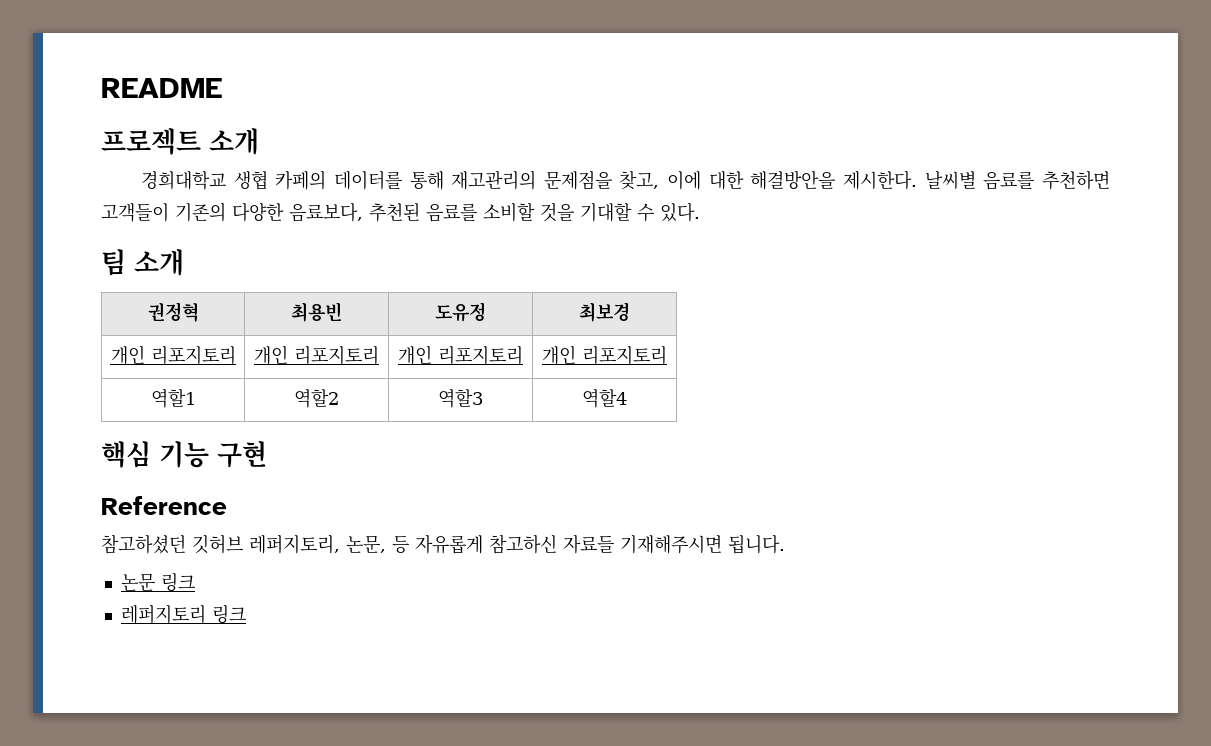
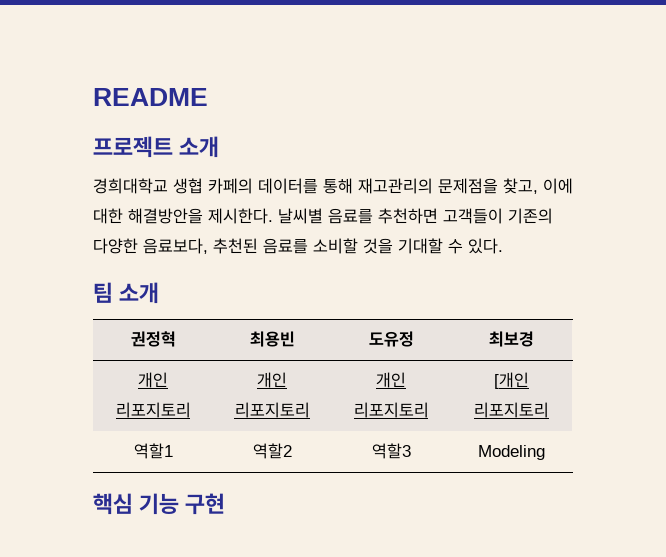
- 개인 리포지토리 | 개인 리포지토리 | 개인 리포지토리 | 개인 리포지토리
+ 개인 리포지토리 | 개인 리포지토리 | 개인 리포지토리 | [개인 리포지토리
- 역할1 | 역할2 | 역할3 | 역할4
+ 역할1 | 역할2 | 역할3 | Modeling
- Reference
- 참고하셨던 깃허브 레퍼지토리, 논문, 등 자유롭게 참고하신 자료들 기재해주시면 됩니다.
- 논문 링크
- 레퍼지토리 링크

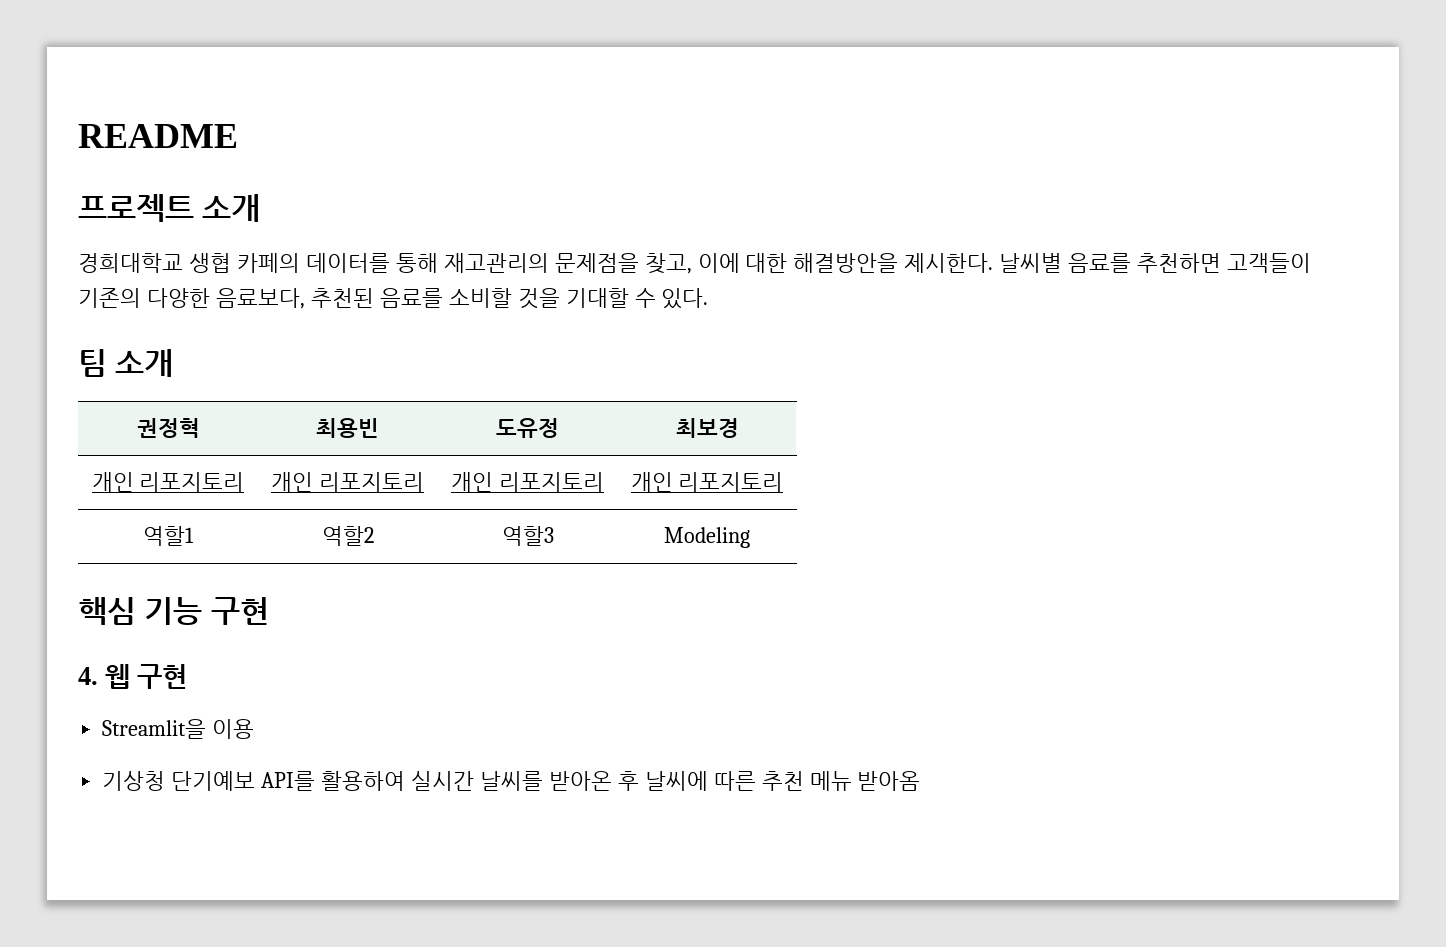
- 개인 리포지토리 | 개인 리포지토리 | 개인 리포지토리 | [개인 리포지토리
+ 개인 리포지토리 | 개인 리포지토리 | 개인 리포지토리 | 개인 리포지토리
+ 4. 웹 구현
+ Streamlit을 이용
+ 기상청 단기예보 API를 활용하여 실시간 날씨를 받아온 후 날씨에 따른 추천 메뉴 받아옴

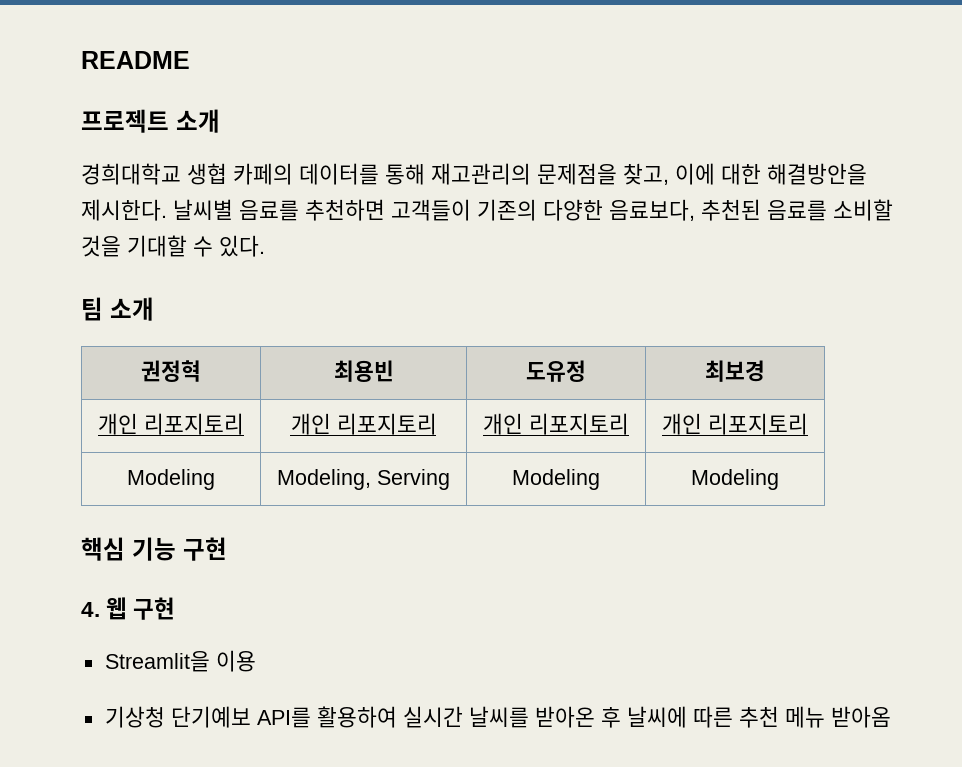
- 역할1 | 역할2 | 역할3 | Modeling
+ Modeling | Modeling, Serving | Modeling | Modeling

